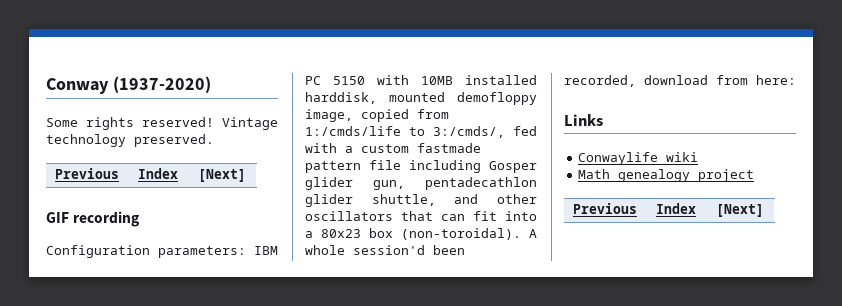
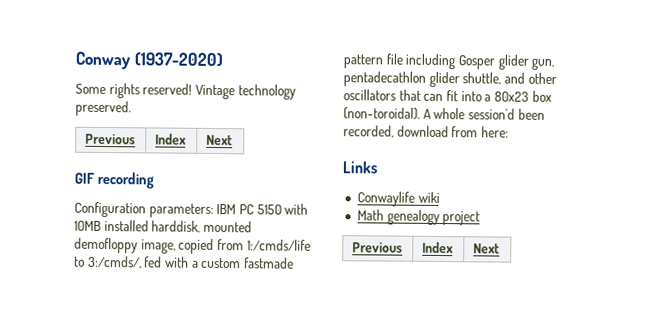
  Vintage technology preserved.
- Previous | Index | [Next]
+ Previous | Index | Next
  Math genealogy project
- Previous | Index | [Next]
+ Previous | Index | Next

